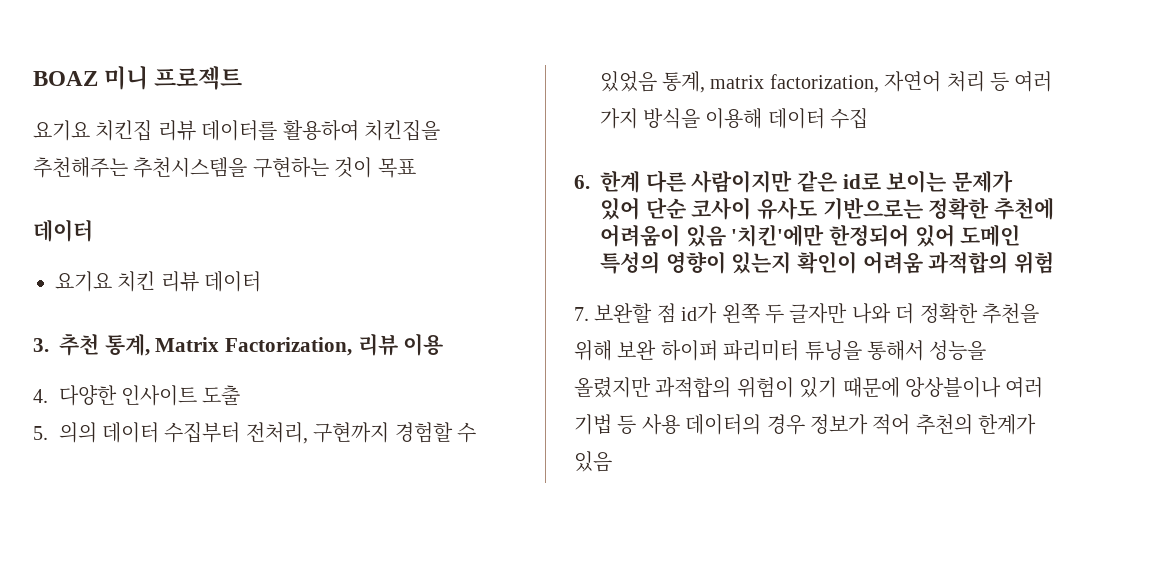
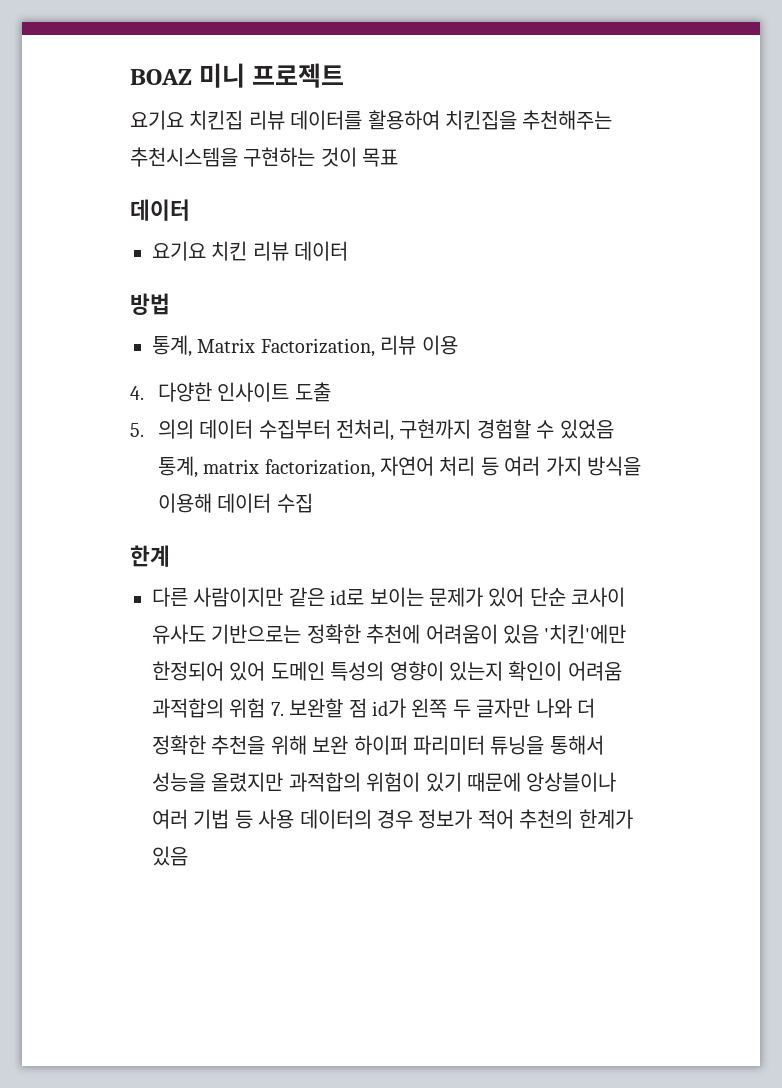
- 3. 추천 통계, Matrix Factorization, 리뷰 이용
+ 방법
+ 통계, Matrix Factorization, 리뷰 이용
- 6. 한계 다른 사람이지만 같은 id로 보이는 문제가 있어 단순 코사이 유사도 기반으로는 정확한 추천에 어려움이 있음 '치킨'에만 한정되어 있어 도메인 특성의 영향이 있는지 확인이 어려움 과적합의 위험
- 7. 보완할 점 id가 왼쪽 두 글자만 나와 더 정확한 추천을 위해 보완 하이퍼 파리미터 튜닝을 통해서 성능을 올렸지만 과적합의 위험이 있기 때문에 앙상블이나 여러 기법 등 사용 데이터의 경우 정보가 적어 추천의 한계가 있음
+ 한계
+ 다른 사람이지만 같은 id로 보이는 문제가 있어 단순 코사이 유사도 기반으로는 정확한 추천에 어려움이 있음 '치킨'에만 한정되어 있어 도메인 특성의 영향이 있는지 확인이 어려움 과적합의 위험 7. 보완할 점 id가 왼쪽 두 글자만 나와 더 정확한 추천을 위해 보완 하이퍼 파리미터 튜닝을 통해서 성능을 올렸지만 과적합의 위험이 있기 때문에 앙상블이나 여러 기법 등 사용 데이터의 경우 정보가 적어 추천의 한계가 있음

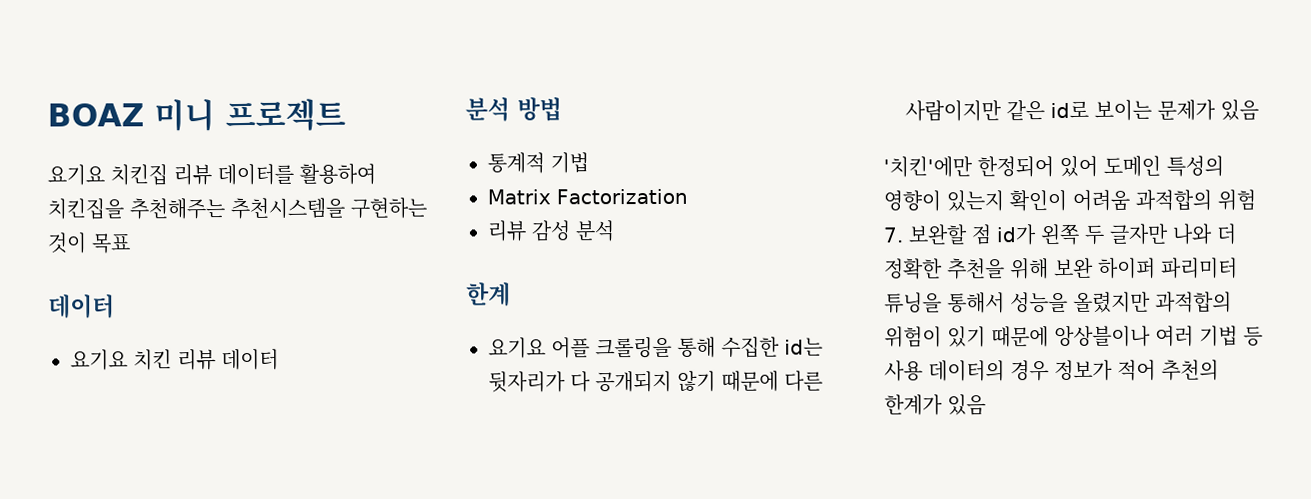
- 방법
+ 분석 방법
- 통계, Matrix Factorization, 리뷰 이용
- 4. 다양한 인사이트 도출
- 5. 의의 데이터 수집부터 전처리, 구현까지 경험할 수 있었음 통계, matrix factorization, 자연어 처리 등 여러 가지 방식을 이용해 데이터 수집
+ 통계적 기법
+ Matrix Factorization
+ 리뷰 감성 분석
  한계
- 다른 사람이지만 같은 id로 보이는 문제가 있어 단순 코사이 유사도 기반으로는 정확한 추천에 어려움이 있음 '치킨'에만 한정되어 있어 도메인 특성의 영향이 있는지 확인이 어려움 과적합의 위험 7. 보완할 점 id가 왼쪽 두 글자만 나와 더 정확한 추천을 위해 보완 하이퍼 파리미터 튜닝을 통해서 성능을 올렸지만 과적합의 위험이 있기 때문에 앙상블이나 여러 기법 등 사용 데이터의 경우 정보가 적어 추천의 한계가 있음
+ 요기요 어플 크롤링을 통해 수집한 id는 뒷자리가 다 공개되지 않기 때문에 다른 사람이지만 같은 id로 보이는 문제가 있음
+ '치킨'에만 한정되어 있어 도메인 특성의 영향이 있는지 확인이 어려움 과적합의 위험 7. 보완할 점 id가 왼쪽 두 글자만 나와 더 정확한 추천을 위해 보완 하이퍼 파리미터 튜닝을 통해서 성능을 올렸지만 과적합의 위험이 있기 때문에 앙상블이나 여러 기법 등 사용 데이터의 경우 정보가 적어 추천의 한계가 있음

